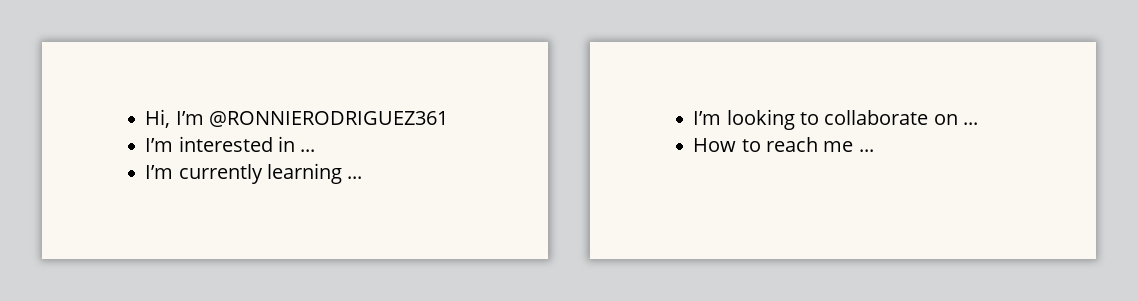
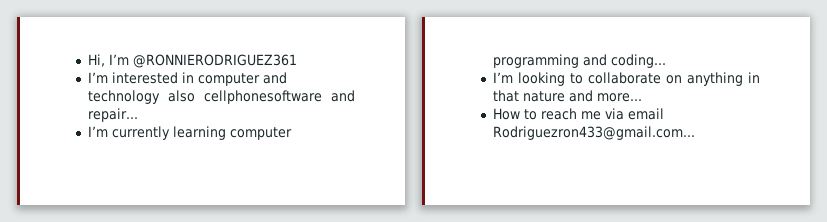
- I’m interested in ...
+ I’m interested in computer and technology also cellphonesoftware and repair...
- I’m currently learning ...
+ I’m currently learning computer programming and coding...
- I’m looking to collaborate on ...
+ I’m looking to collaborate on anything in that nature and more...
- How to reach me ...
+ How to reach me via email Rodriguezron433@gmail.com...

